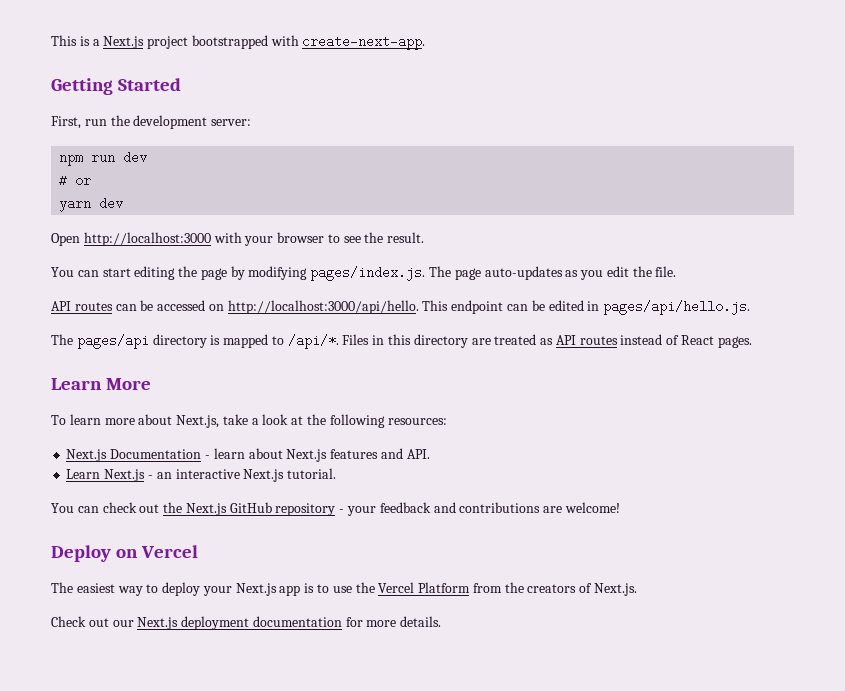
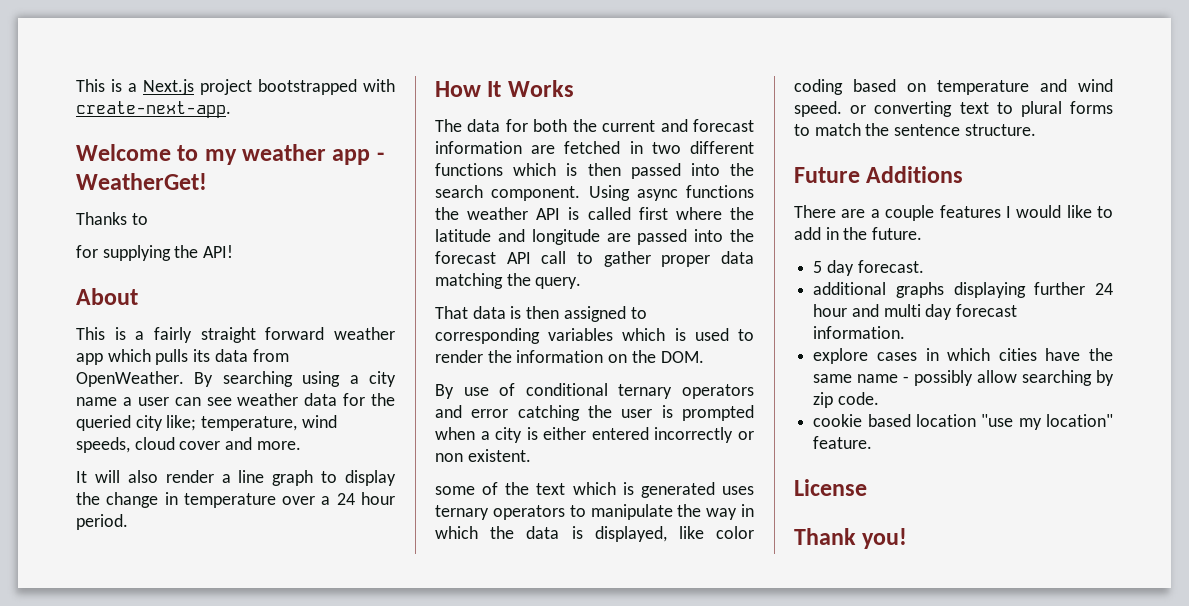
- Getting Started
- First, run the development server:
- npm run dev
- # or
- yarn dev
- Open http://localhost:3000 with your browser to see the result.
- You can start editing the page by modifying pages/index.js. The page auto-updates as you edit the file.
- API routes can be accessed on http://localhost:3000/api/hello. This endpoint can be edited in pages/api/hello.js.
- The pages/api directory is mapped to /api/*. Files in this directory are treated as API routes instead of React pages.
- Learn More
- To learn more about Next.js, take a look at the following resources:
- Next.js Documentation - learn about Next.js features and API.
- Learn Next.js - an interactive Next.js tutorial.
- You can check out the Next.js GitHub repository - your feedback and contributions are welcome!
- Deploy on Vercel
- The easiest way to deploy your Next.js app is to use the Vercel Platform from the creators of Next.js.
- Check out our Next.js deployment documentation for more details.
+ Welcome to my weather app - WeatherGet!
+ Thanks to
+ for supplying the API!
+ About
+ This is a fairly straight forward weather app which pulls its data from OpenWeather. By searching using a city name a user can see weather data for the queried city like; temperature, wind speeds, cloud cover and more.
+ It will also render a line graph to display the change in temperature over a 24 hour period.
+ How It Works
+ The data for both the current and forecast information are fetched in two different functions which is then passed into the search component. Using async functions the weather API is called first where the latitude and longitude are passed into the forecast API call to gather proper data matching the query.
+ That data is then assigned to corresponding variables which is used to render the information on the DOM.
+ By use of conditional ternary operators and error catching the user is prompted when a city is either entered incorrectly or non existent.
+ some of the text which is generated uses ternary operators to manipulate the way in which the data is displayed, like color coding based on temperature and wind speed. or converting text to plural forms to match the sentence structure.
+ Future Additions
+ There are a couple features I would like to add in the future.
+ 5 day forecast.
+ additional graphs displaying further 24 hour and multi day forecast information.
+ explore cases in which cities have the same name - possibly allow searching by zip code.
+ cookie based location "use my location" feature.
+ License
+ Thank you!

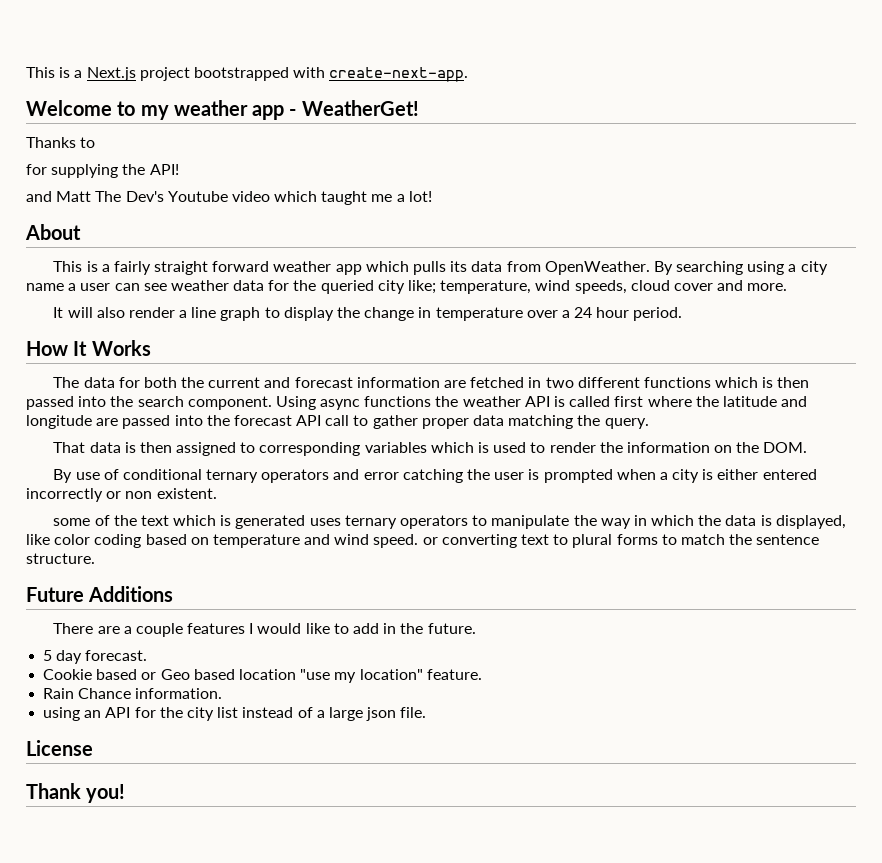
+ and Matt The Dev's Youtube video which taught me a lot!
- additional graphs displaying further 24 hour and multi day forecast information.
- explore cases in which cities have the same name - possibly allow searching by zip code.
- cookie based location "use my location" feature.
+ Cookie based or Geo based location "use my location" feature.
+ Rain Chance information.
+ using an API for the city list instead of a large json file.

